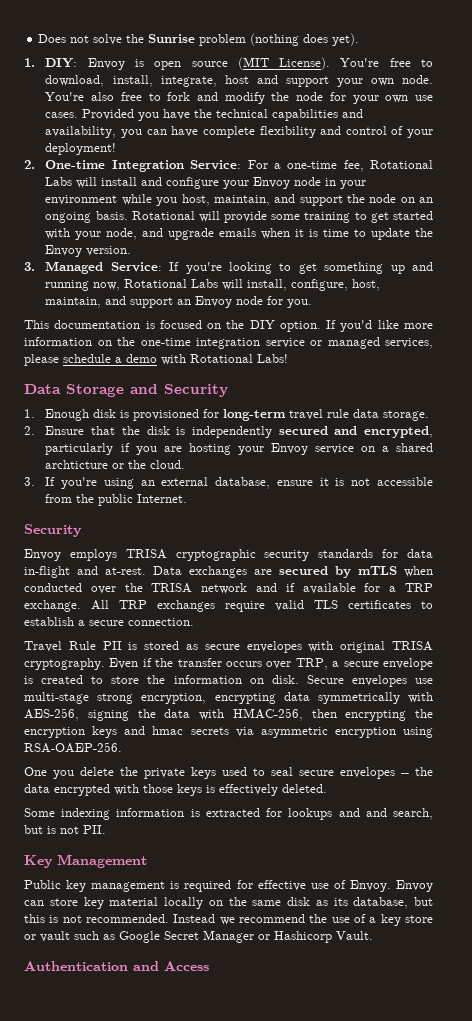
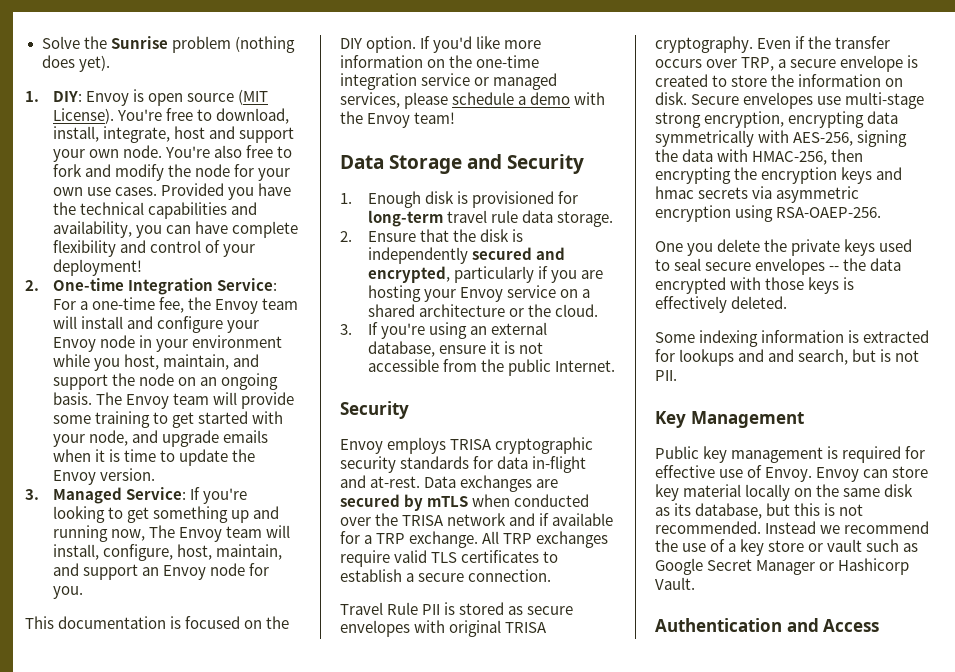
- Does not solve the Sunrise problem (nothing does yet).
+ Solve the Sunrise problem (nothing does yet).
- 2. One-time Integration Service: For a one-time fee, Rotational Labs will install and configure your Envoy node in your environment while you host, maintain, and support the node on an ongoing basis.
+ 2. One-time Integration Service: For a one-time fee, the Envoy team will install and configure your Envoy node in your environment while you host, maintain, and support the node on an ongoing basis.
- Rotational will provide some training to get started with your node, and upgrade emails when it is time to update the Envoy version.
+ The Envoy team will provide some training to get started with your node, and upgrade emails when it is time to update the Envoy version.
- 3. Managed Service: If you're looking to get something up and running now, Rotational Labs will install, configure, host, maintain, and support an Envoy node for you.
+ 3. Managed Service: If you're looking to get something up and running now, The Envoy team will install, configure, host, maintain, and support an Envoy node for you.
- If you'd like more information on the one-time integration service or managed services, please schedule a demo with Rotational Labs!
+ If you'd like more information on the one-time integration service or managed services, please schedule a demo with the Envoy team!
- 2. Ensure that the disk is independently secured and encrypted, particularly if you are hosting your Envoy service on a shared archticture or the cloud.
+ 2. Ensure that the disk is independently secured and encrypted, particularly if you are hosting your Envoy service on a shared architecture or the cloud.

